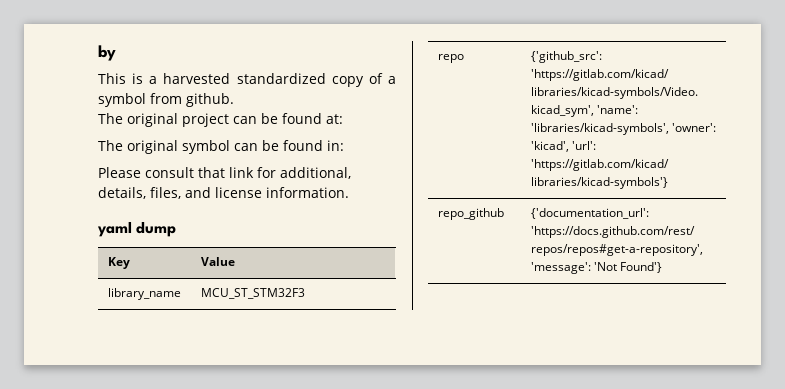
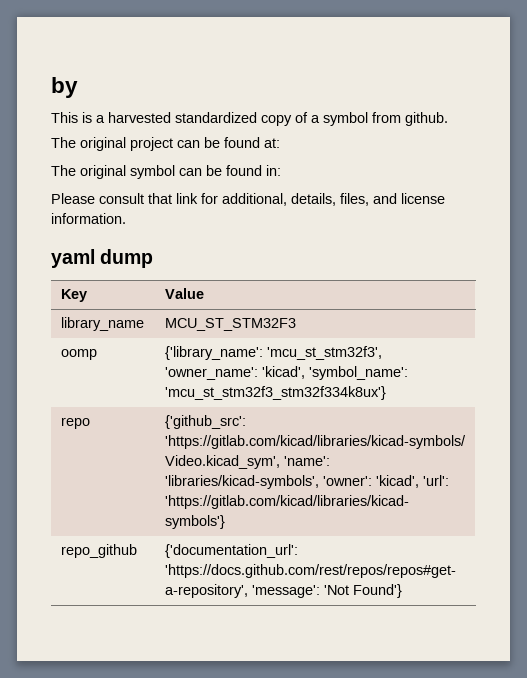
+ oomp | {'library_name': 'mcu_st_stm32f3', 'owner_name': 'kicad', 'symbol_name': 'mcu_st_stm32f3_stm32f334k8ux'}

